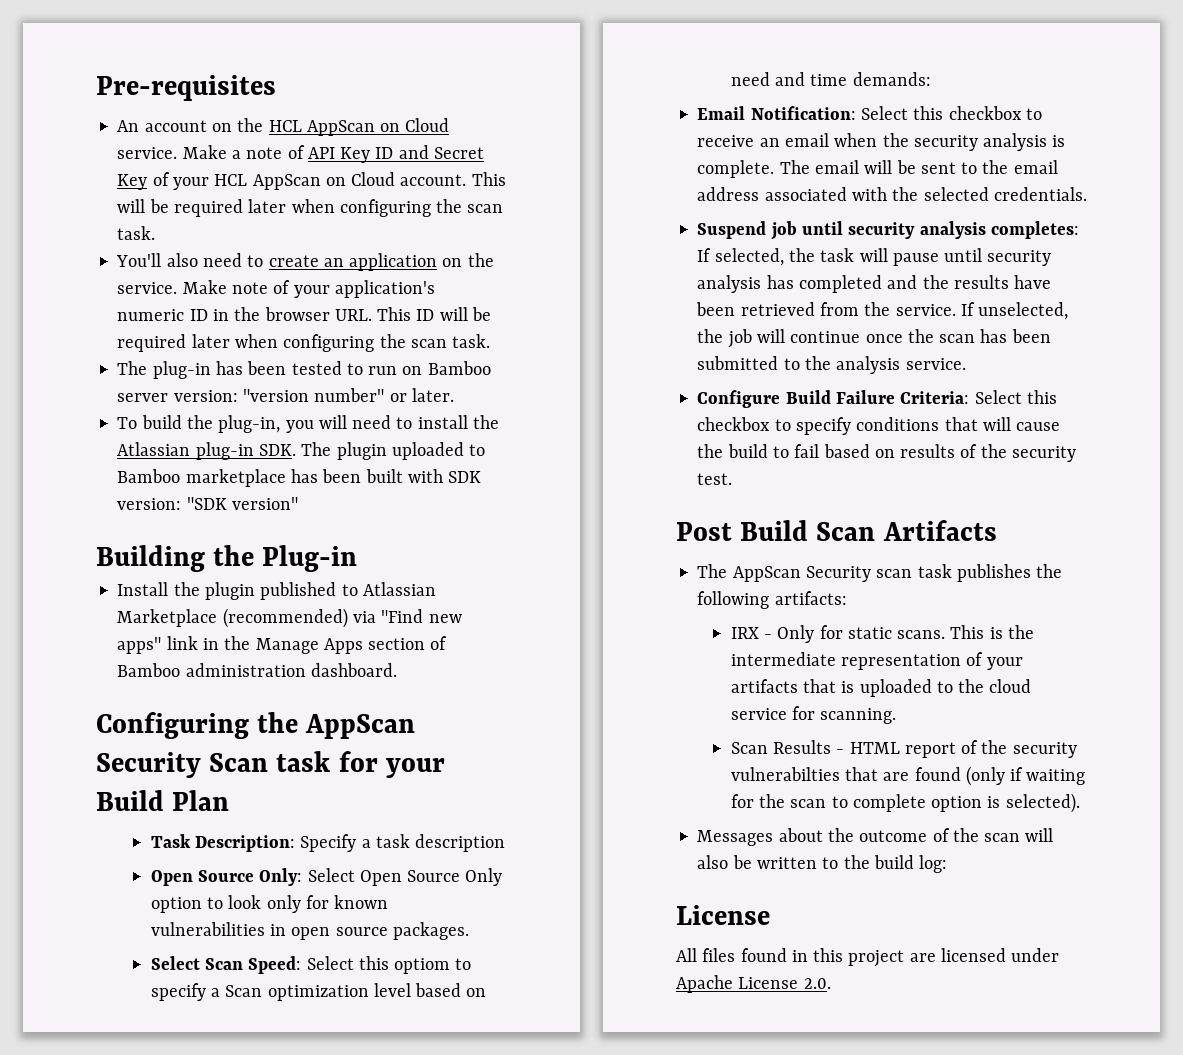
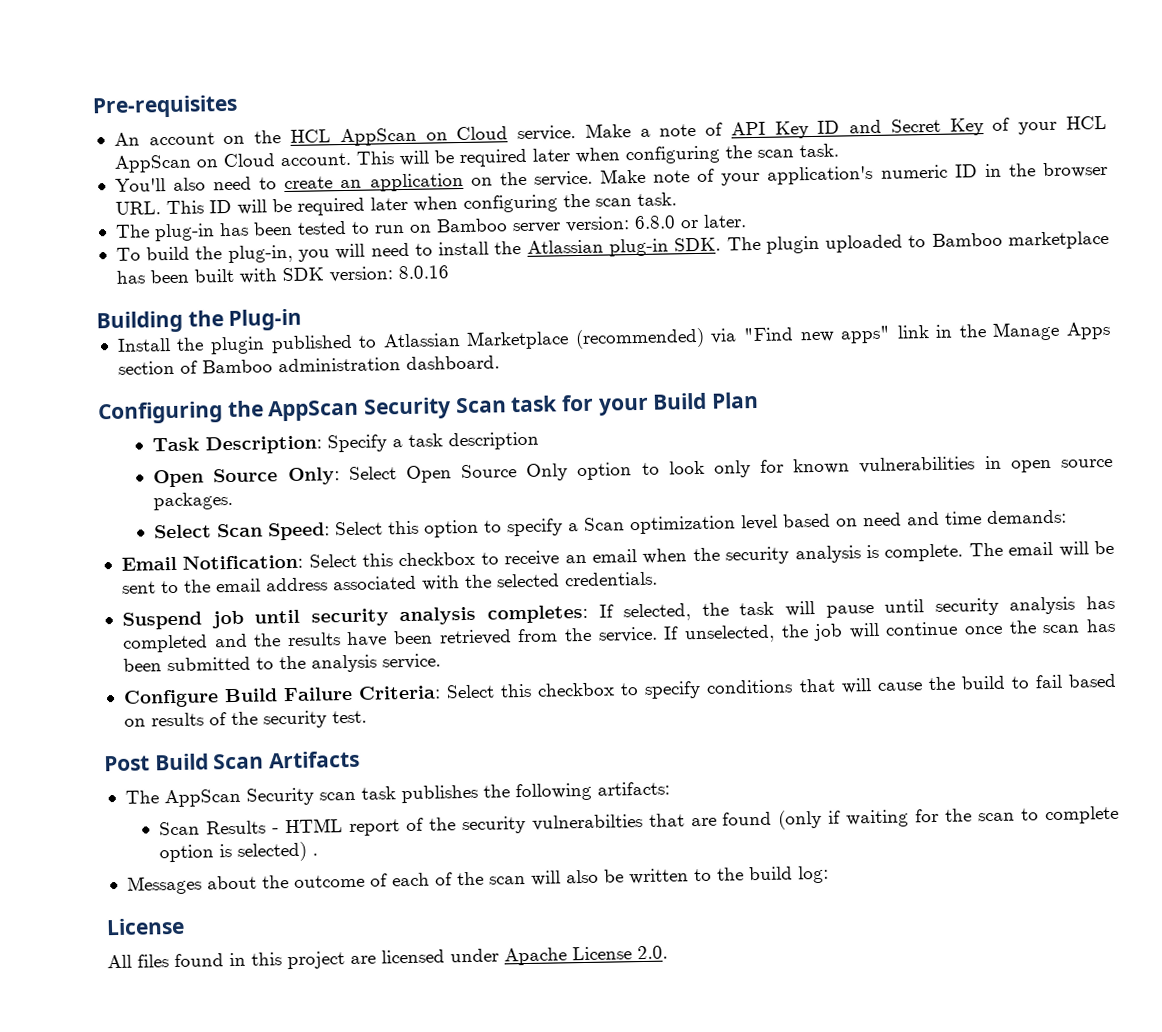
- The plug-in has been tested to run on Bamboo server version: "version number" or later.
+ The plug-in has been tested to run on Bamboo server version: 6.8.0 or later.
- To build the plug-in, you will need to install the Atlassian plug-in SDK. The plugin uploaded to Bamboo marketplace has been built with SDK version: "SDK version"
+ To build the plug-in, you will need to install the Atlassian plug-in SDK. The plugin uploaded to Bamboo marketplace has been built with SDK version: 8.0.16
- Select Scan Speed: Select this optiom to specify a Scan optimization level based on need and time demands:
+ Select Scan Speed: Select this option to specify a Scan optimization level based on need and time demands:
- IRX - Only for static scans. This is the intermediate representation of your artifacts that is uploaded to the cloud service for scanning.
- Scan Results - HTML report of the security vulnerabilties that are found (only if waiting for the scan to complete option is selected).
+ Scan Results - HTML report of the security vulnerabilties that are found (only if waiting for the scan to complete option is selected) .
- Messages about the outcome of the scan will also be written to the build log:
+ Messages about the outcome of each of the scan will also be written to the build log:

